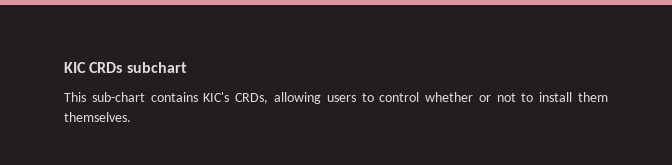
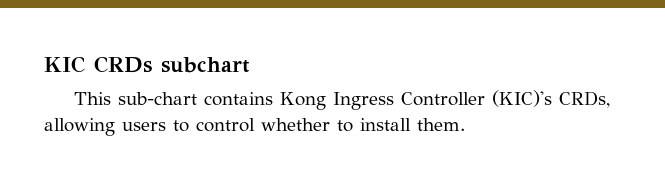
- This sub-chart contains KIC's CRDs, allowing users to control whether or not to install them themselves.
+ This sub-chart contains Kong Ingress Controller (KIC)'s CRDs, allowing users to control whether to install them.

